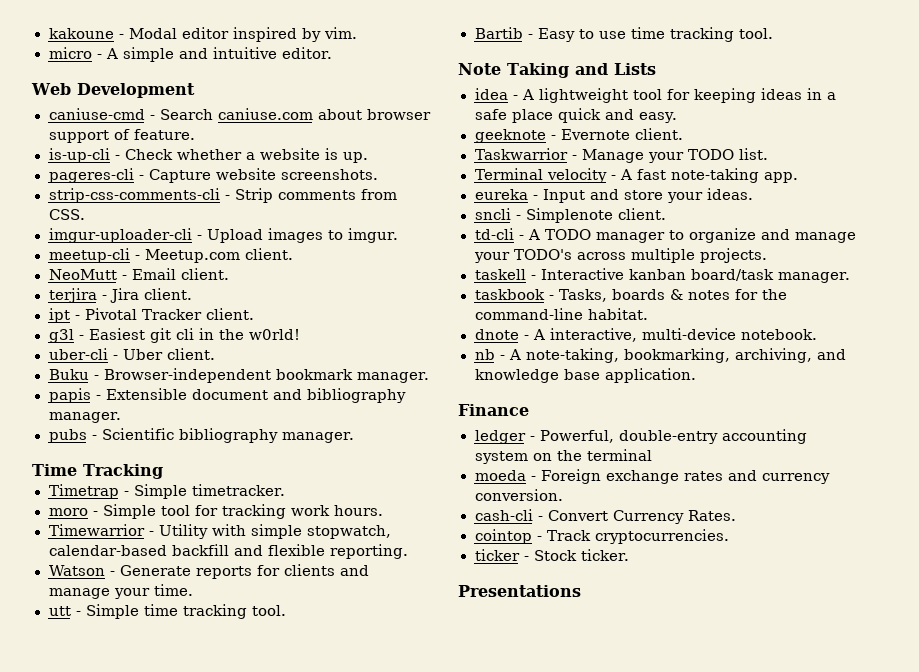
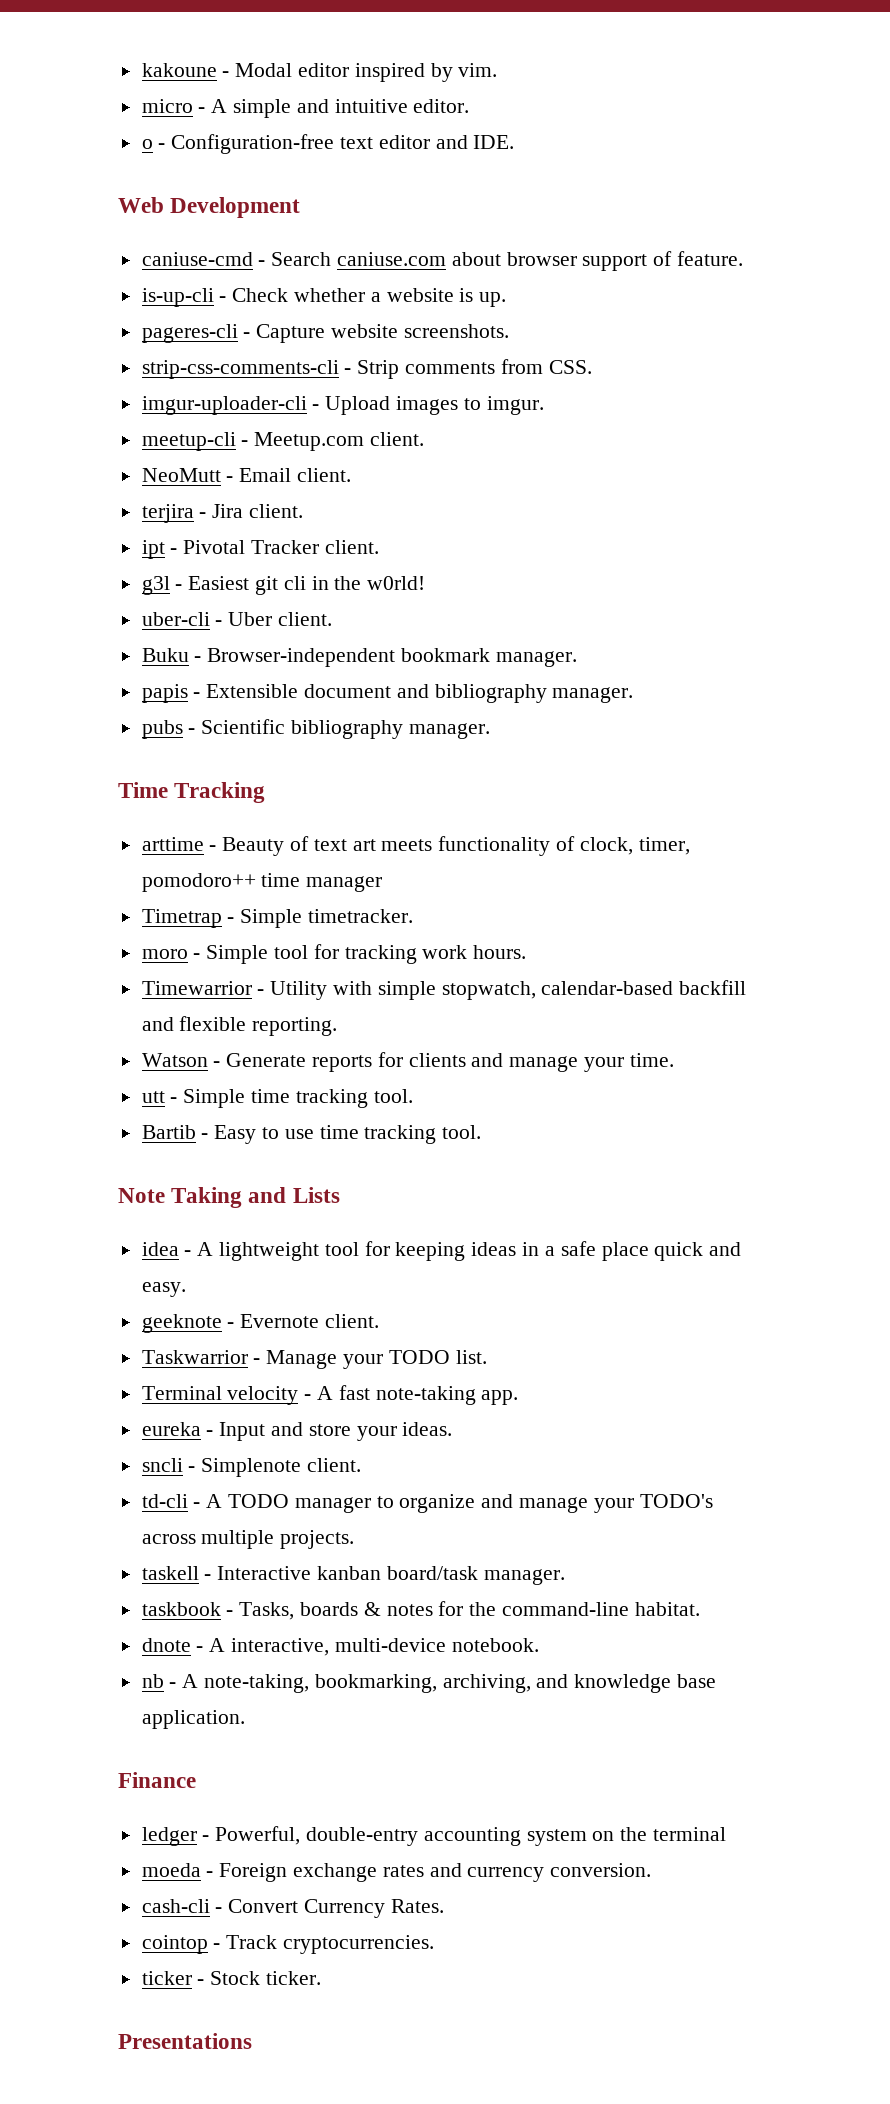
+ o - Configuration-free text editor and IDE.
+ arttime - Beauty of text art meets functionality of clock, timer, pomodoro++ time manager

